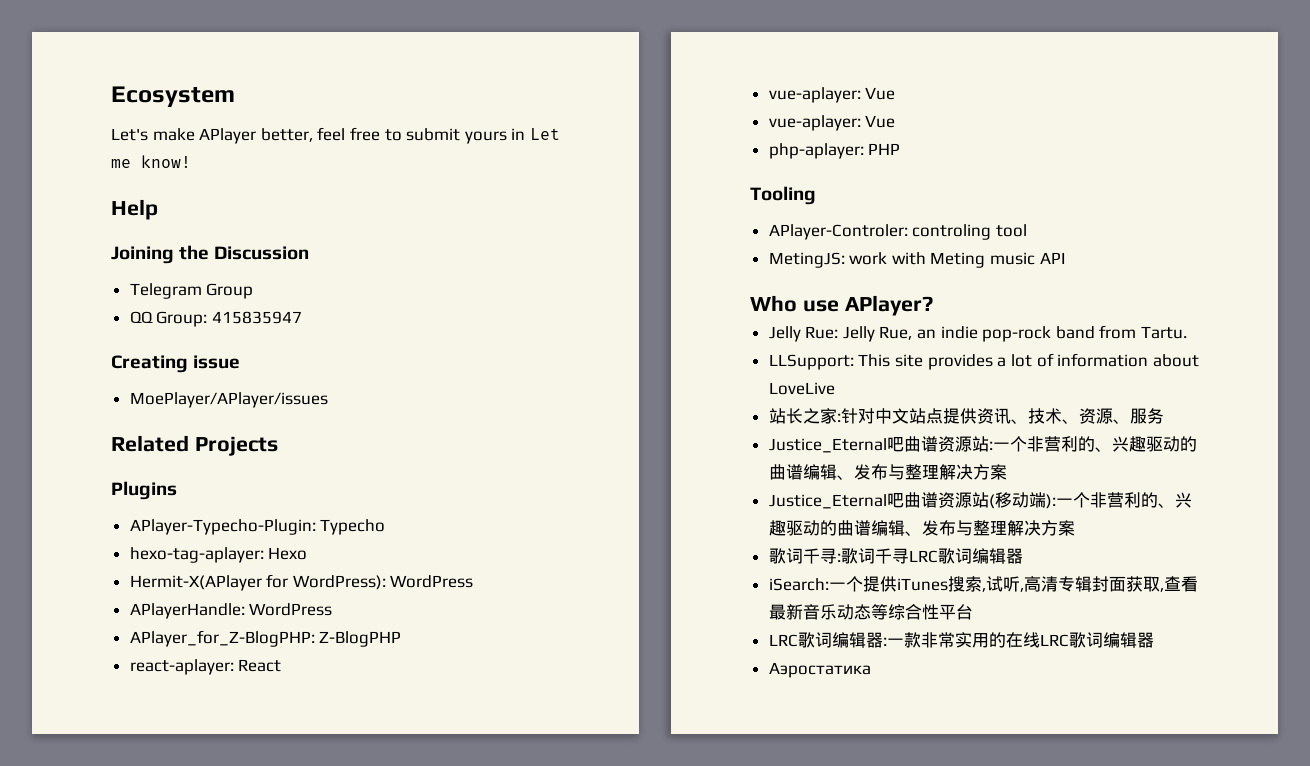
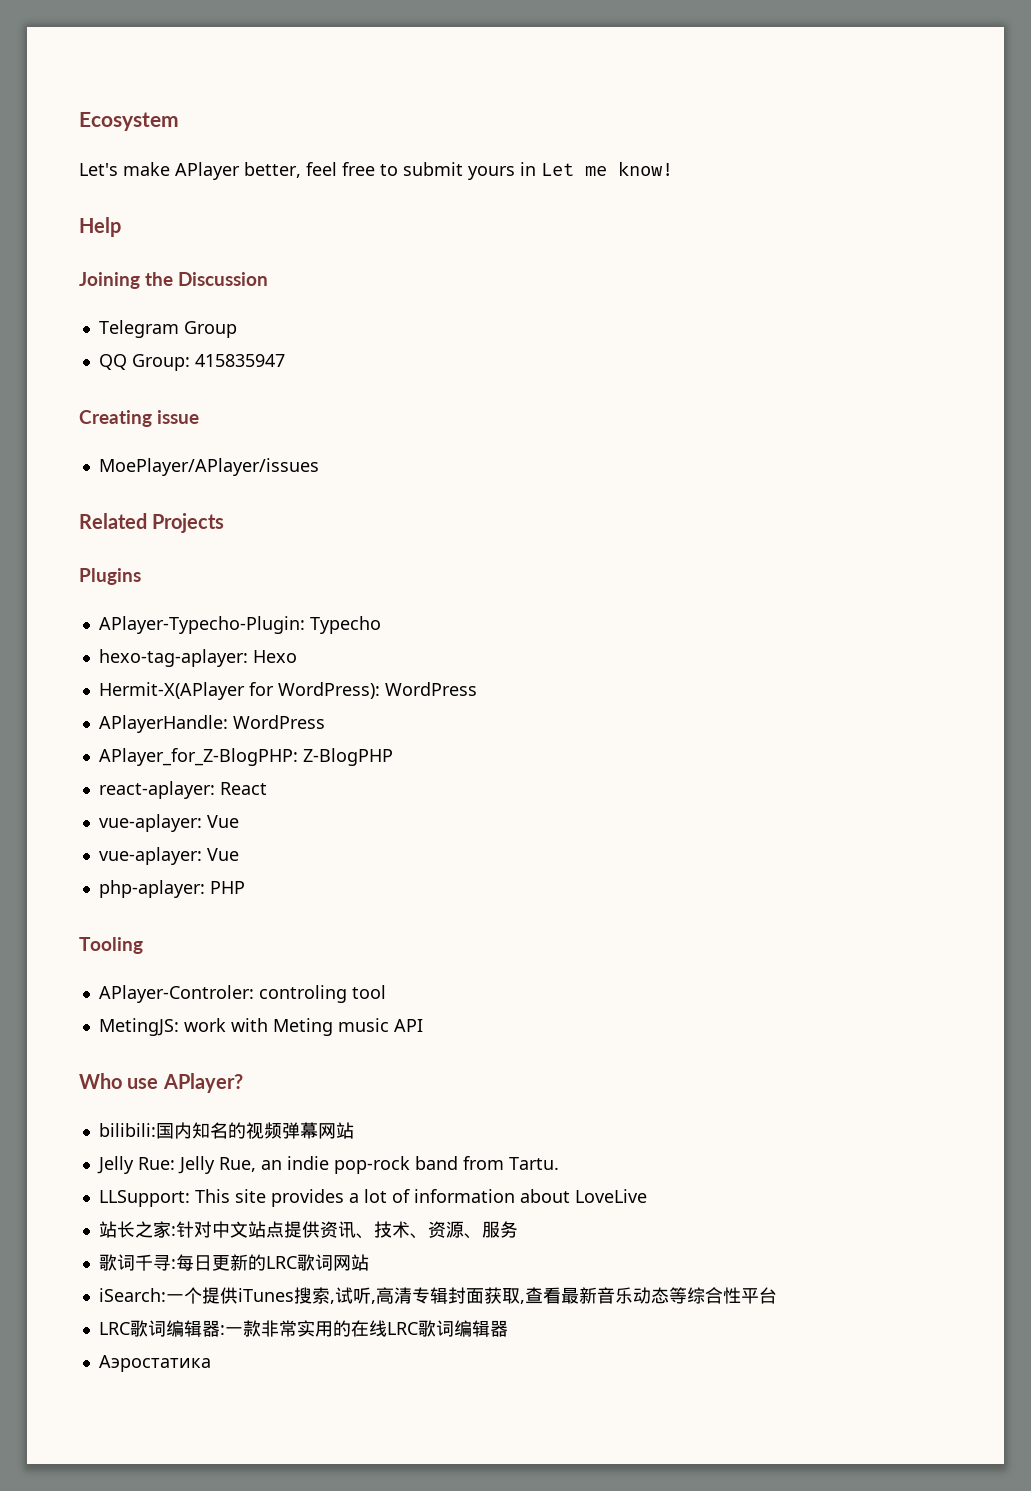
+ bilibili:国内知名的视频弹幕网站
- Justice_Eternal吧曲谱资源站:一个非营利的、兴趣驱动的曲谱编辑、发布与整理解决方案
- Justice_Eternal吧曲谱资源站(移动端):一个非营利的、兴趣驱动的曲谱编辑、发布与整理解决方案
- 歌词千寻:歌词千寻LRC歌词编辑器
+ 歌词千寻:每日更新的LRC歌词网站

